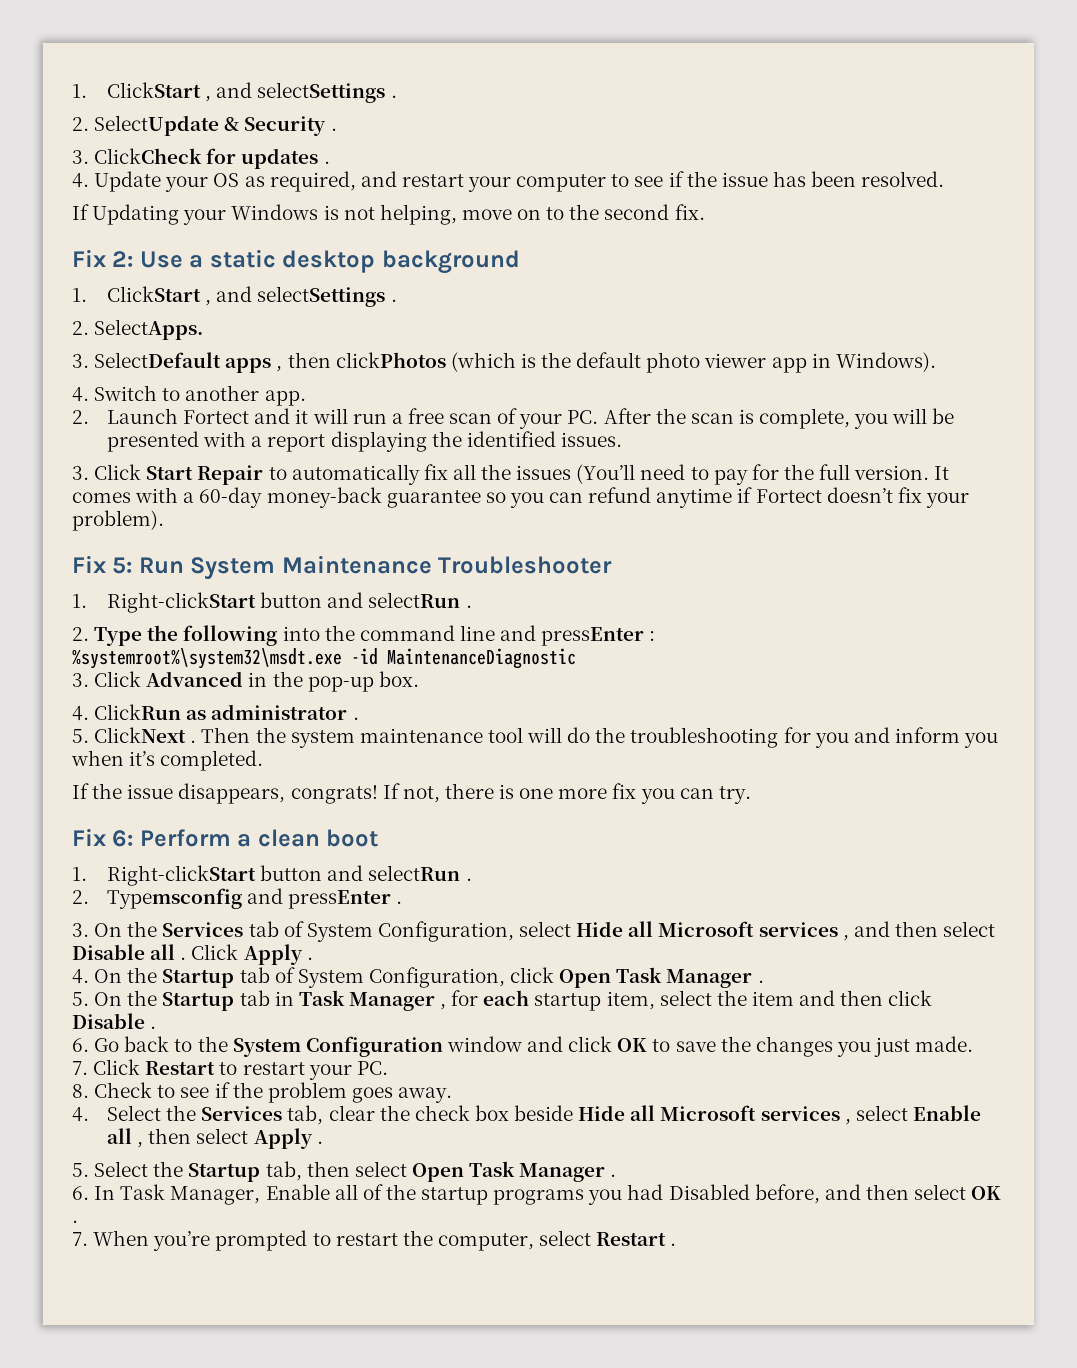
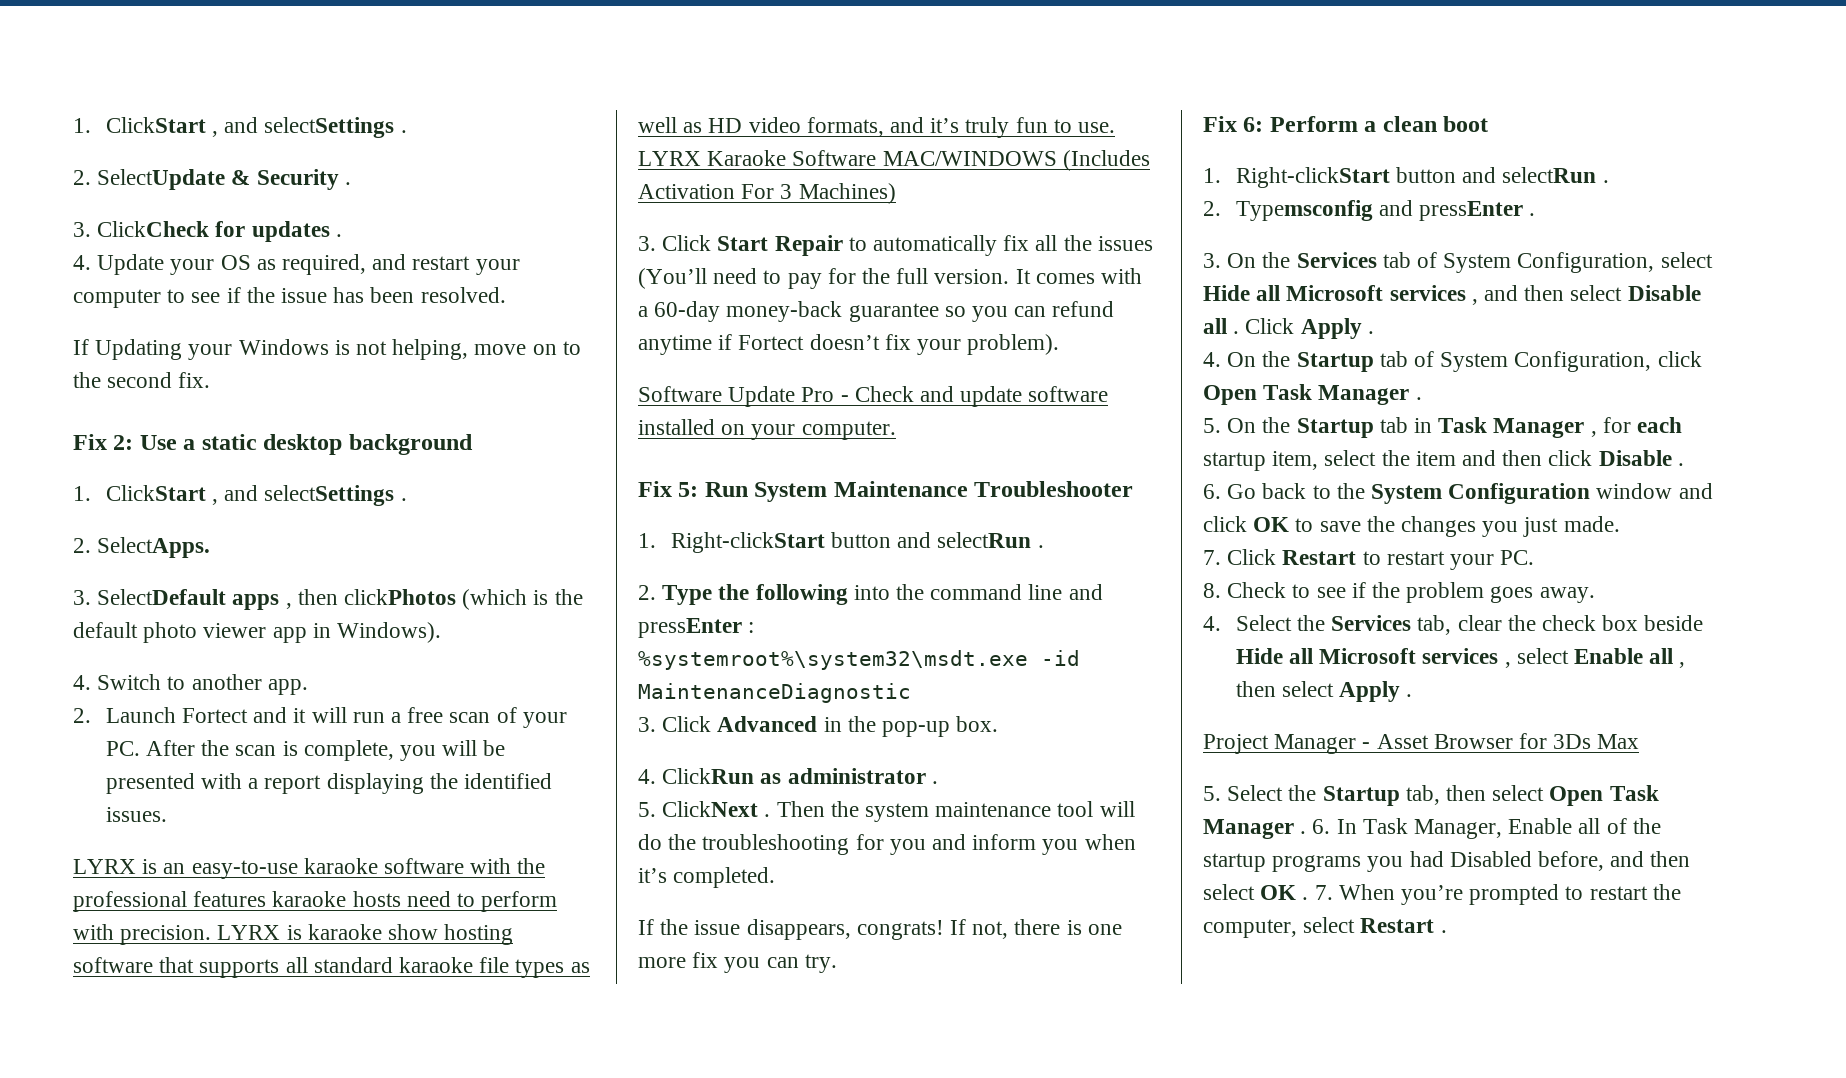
+ LYRX is an easy-to-use karaoke software with the professional features karaoke hosts need to perform with precision. LYRX is karaoke show hosting software that supports all standard karaoke file types as well as HD video formats, and it’s truly fun to use. LYRX Karaoke Software MAC/WINDOWS (Includes Activation For 3 Machines)
+ Software Update Pro - Check and update software installed on your computer.
+ Project Manager - Asset Browser for 3Ds Max
- 5. Select the Startup tab, then select Open Task Manager .
- 6. In Task Manager, Enable all of the startup programs you had Disabled before, and then select OK .
- 7. When you’re prompted to restart the computer, select Restart .
+ 5. Select the Startup tab, then select Open Task Manager . 6. In Task Manager, Enable all of the startup programs you had Disabled before, and then select OK . 7. When you’re prompted to restart the computer, select Restart .

